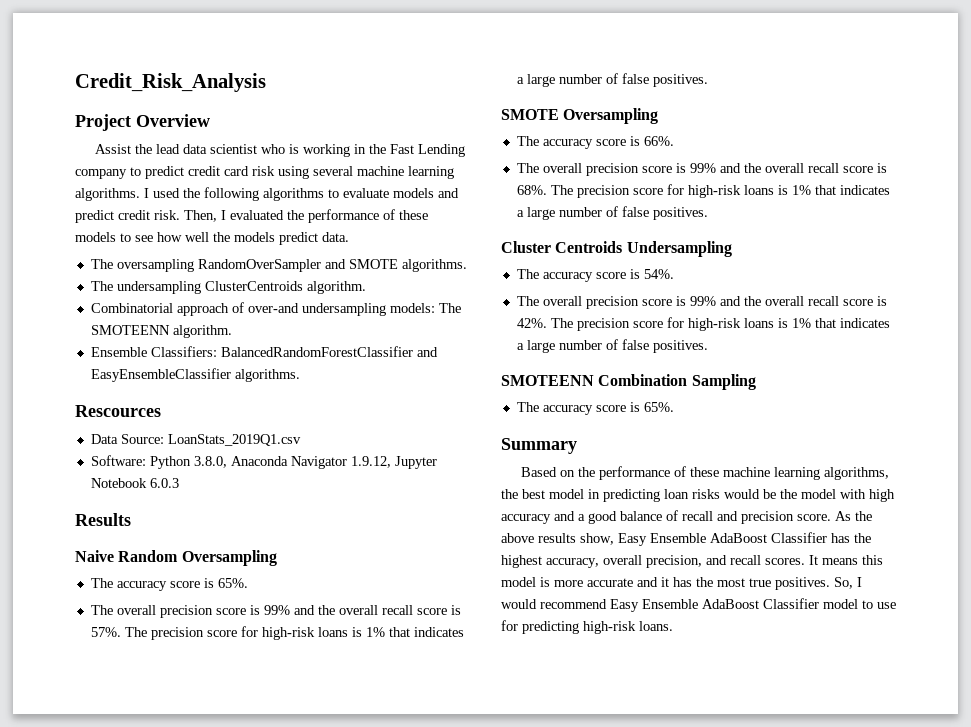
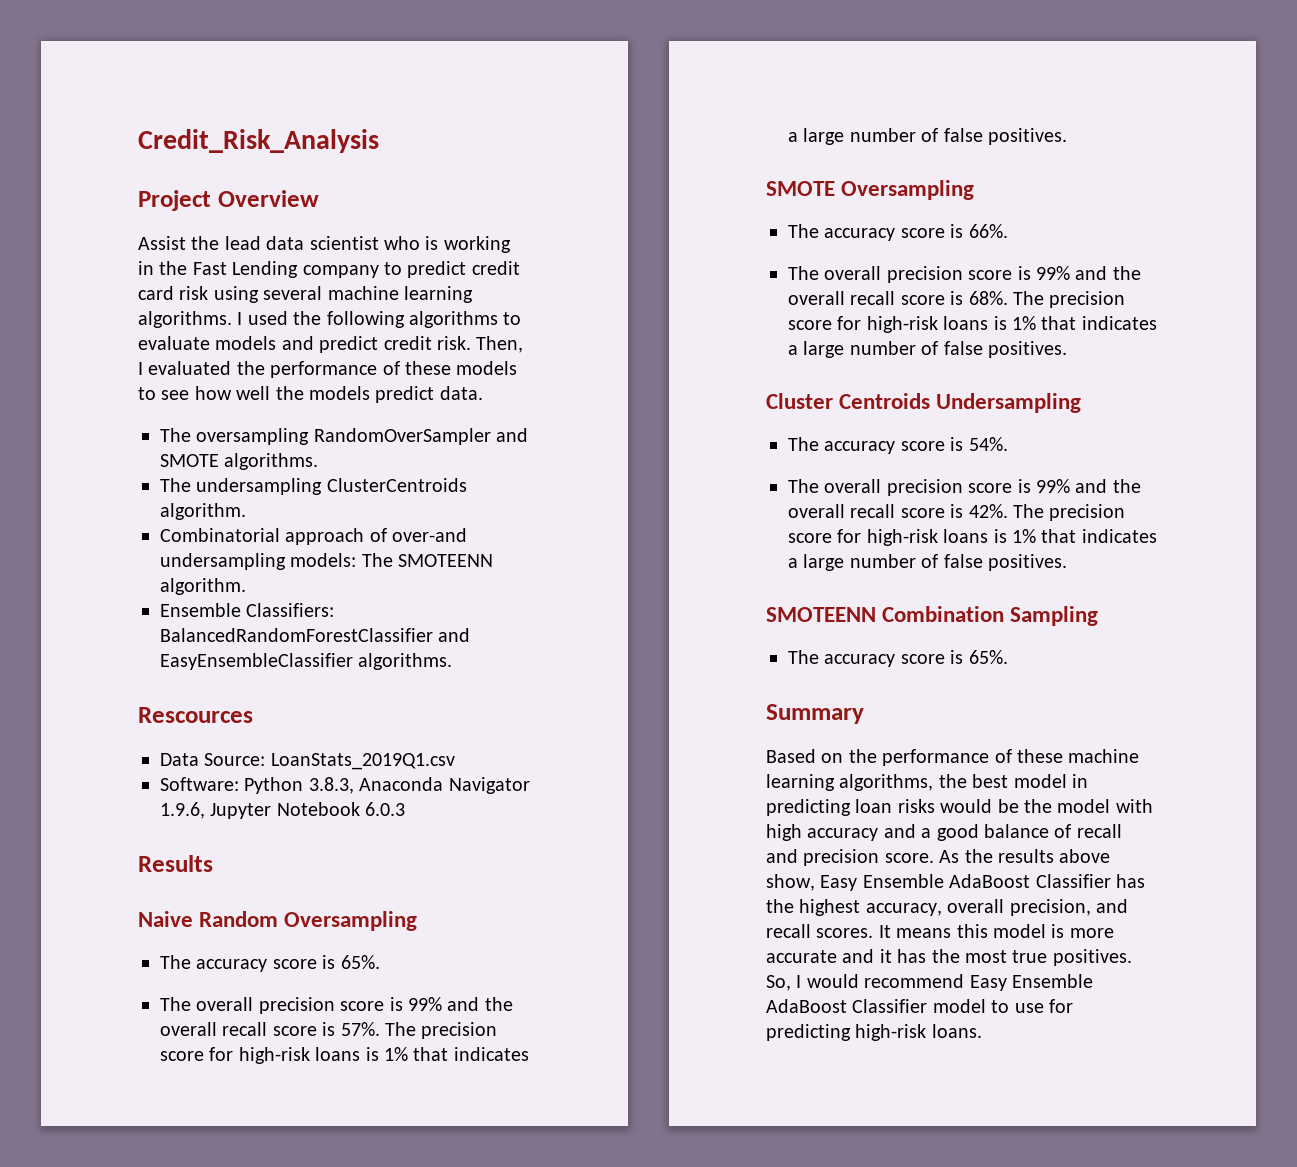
- Software: Python 3.8.0, Anaconda Navigator 1.9.12, Jupyter Notebook 6.0.3
+ Software: Python 3.8.3, Anaconda Navigator 1.9.6, Jupyter Notebook 6.0.3
- As the above results show, Easy Ensemble AdaBoost Classifier has the highest accuracy, overall precision, and recall scores.
+ As the results above show, Easy Ensemble AdaBoost Classifier has the highest accuracy, overall precision, and recall scores.

